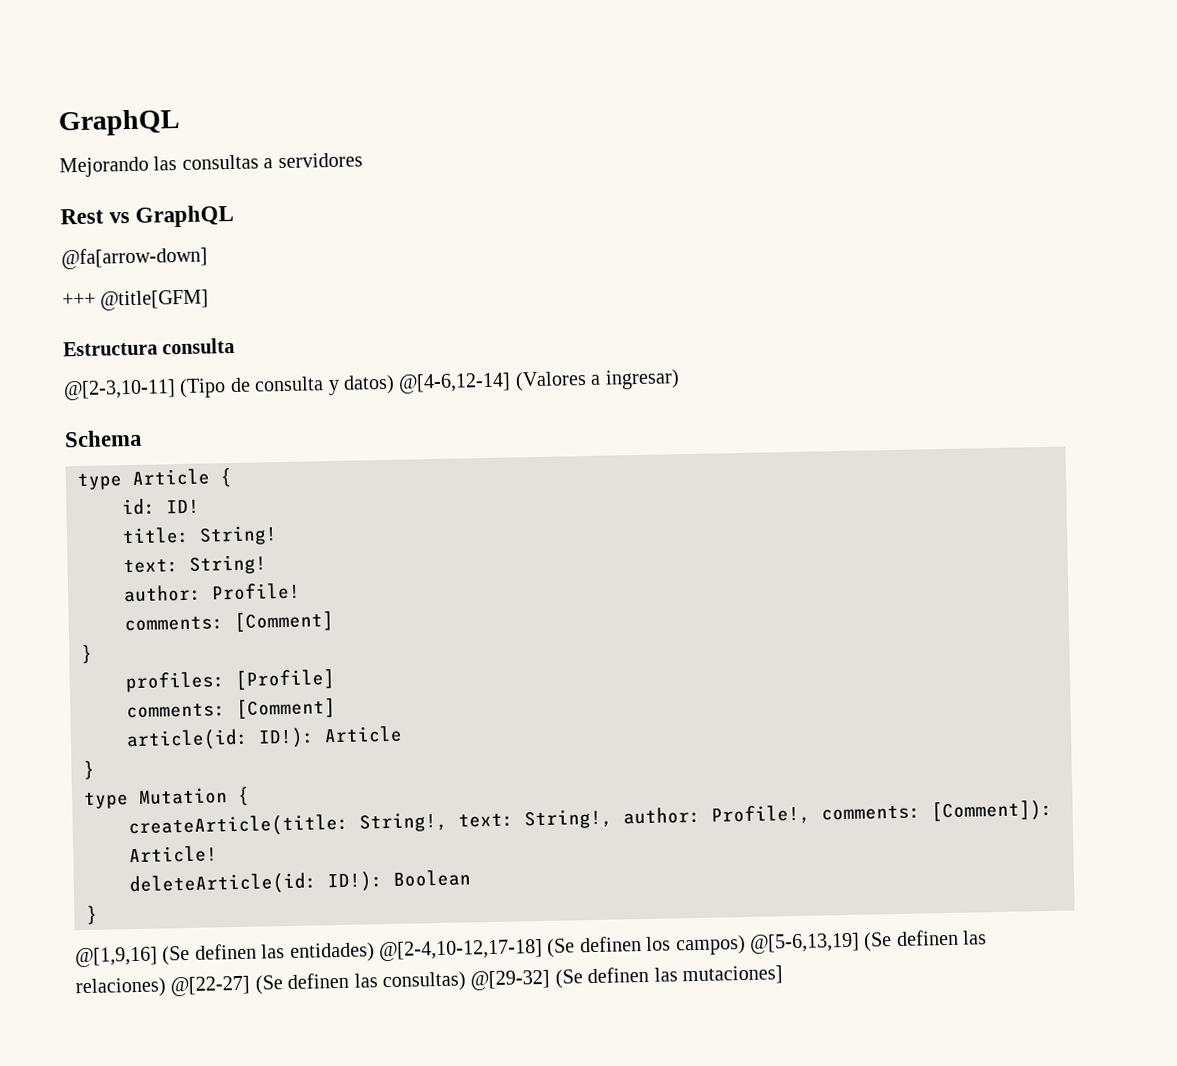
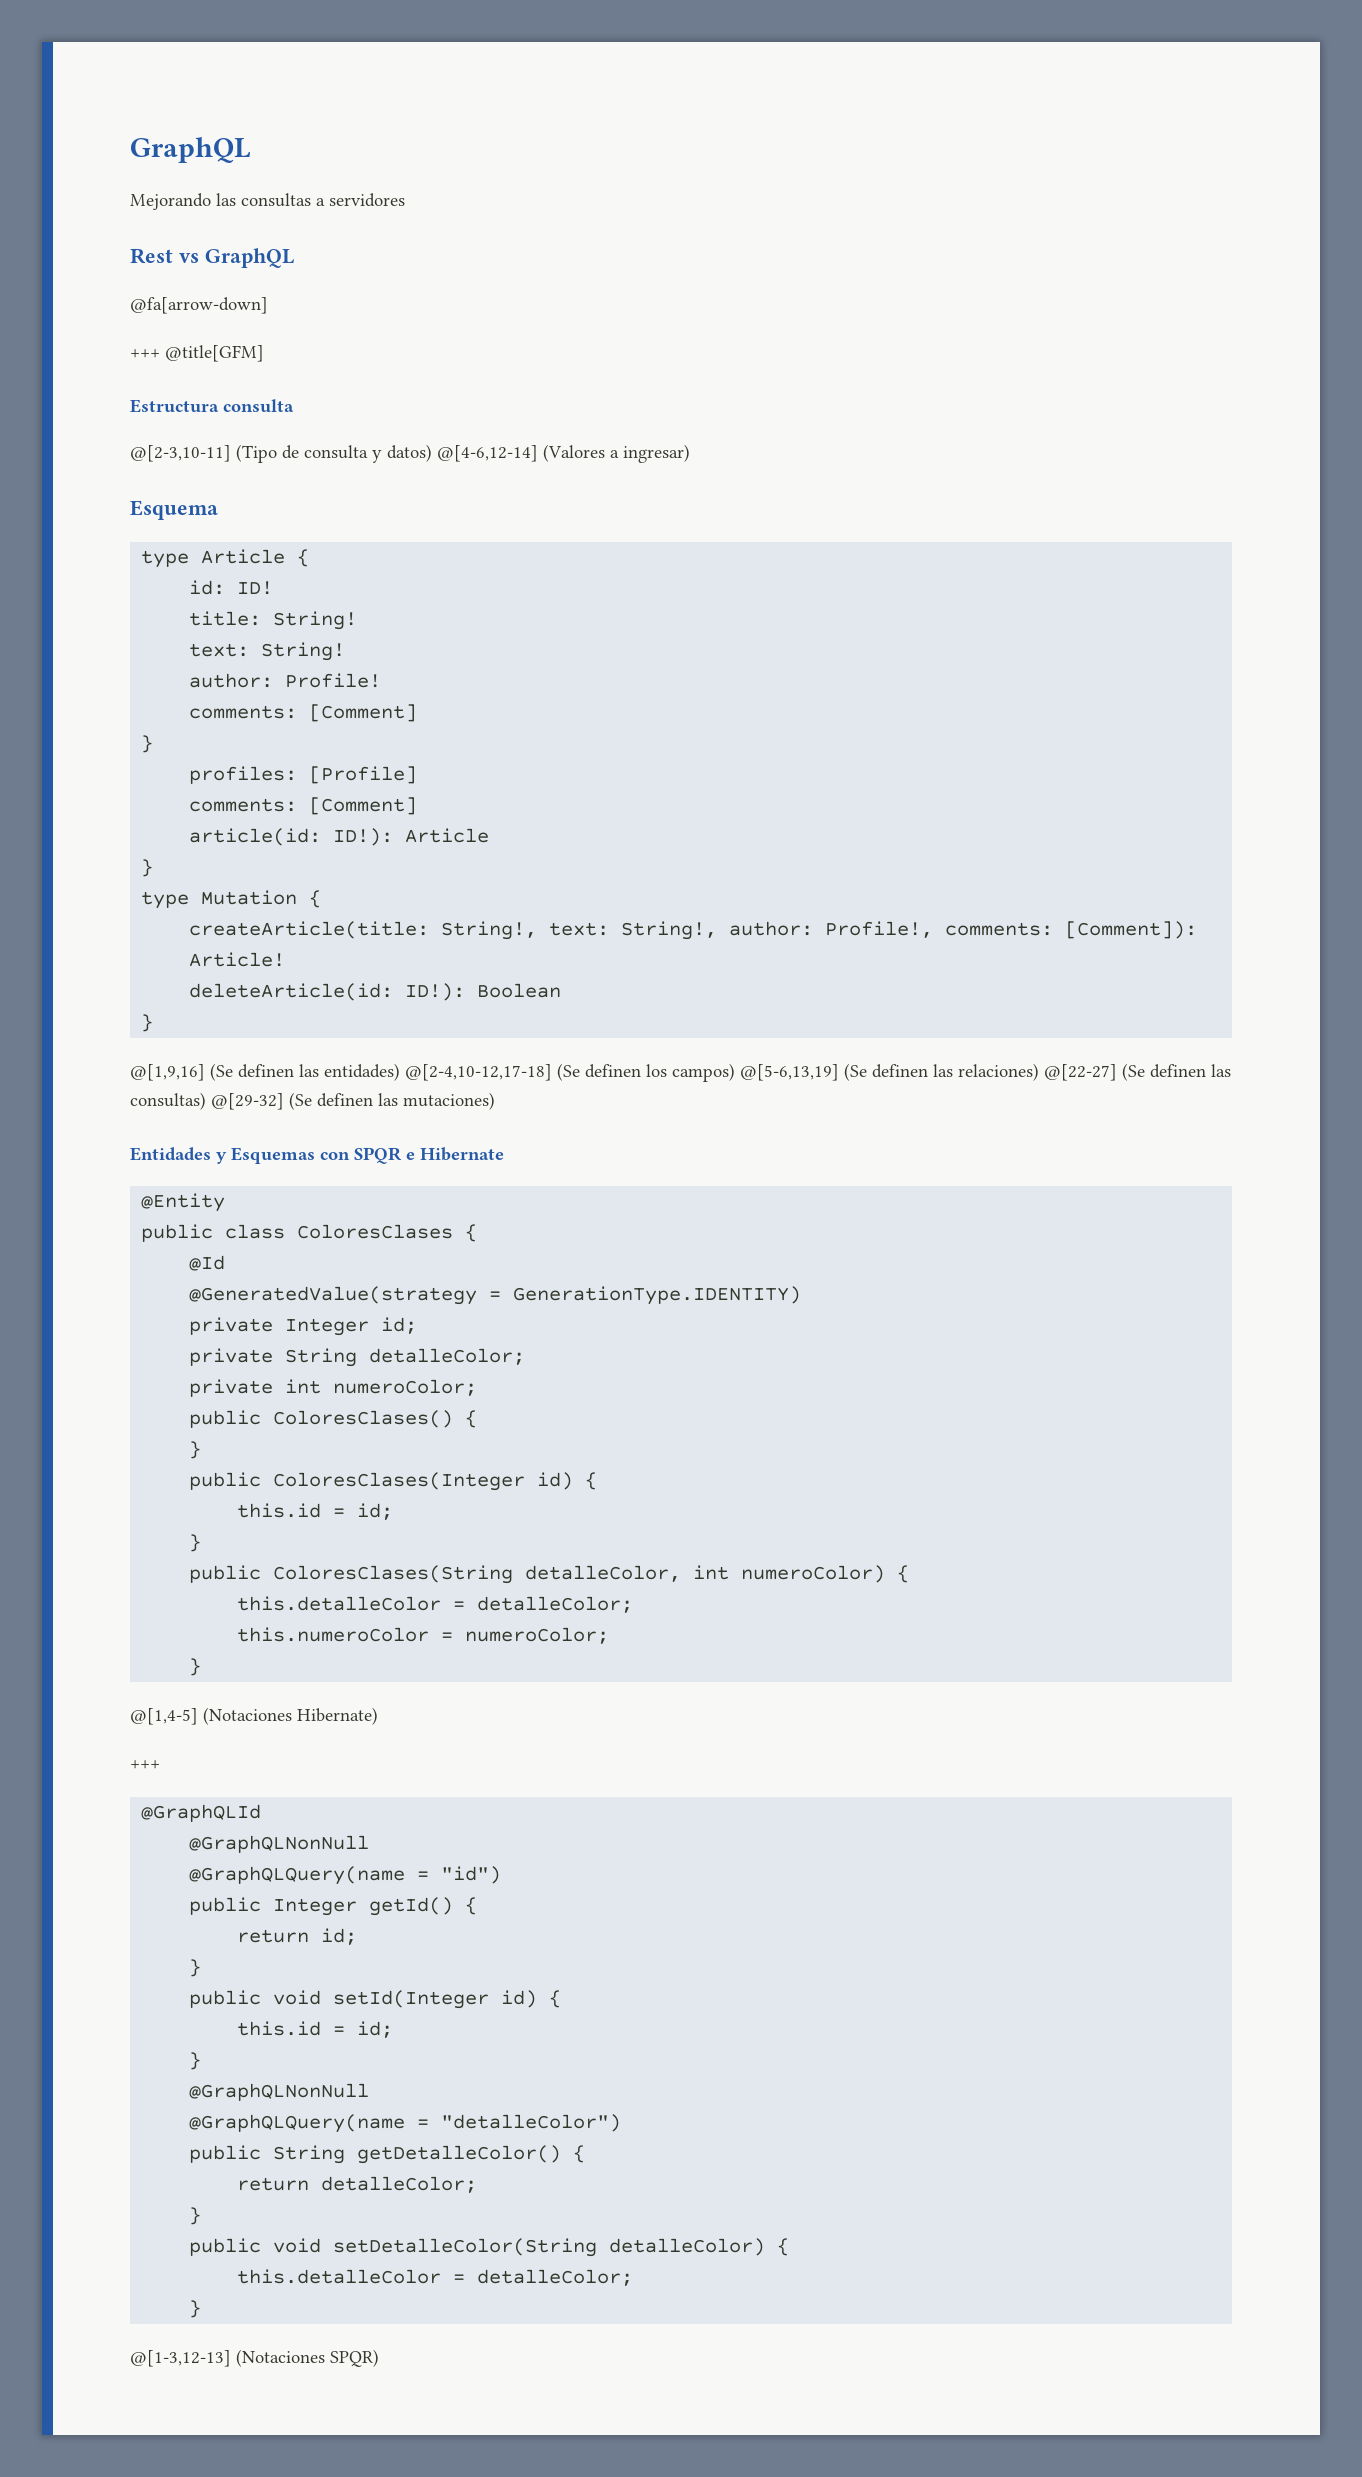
- Schema
+ Esquema
- @[1,9,16] (Se definen las entidades) @[2-4,10-12,17-18] (Se definen los campos) @[5-6,13,19] (Se definen las relaciones) @[22-27] (Se definen las consultas) @[29-32] (Se definen las mutaciones]
+ @[1,9,16] (Se definen las entidades) @[2-4,10-12,17-18] (Se definen los campos) @[5-6,13,19] (Se definen las relaciones) @[22-27] (Se definen las consultas) @[29-32] (Se definen las mutaciones)
+ Entidades y Esquemas con SPQR e Hibernate
+ @Entity
+ public class ColoresClases {
+ @Id
+ @GeneratedValue(strategy = GenerationType.IDENTITY)
+ private Integer id;
+ private String detalleColor;
+ private int numeroColor;
+ public ColoresClases() {
+ }
+ public ColoresClases(Integer id) {
+ this.id = id;
+ }
+ public ColoresClases(String detalleColor, int numeroColor) {
+ this.detalleColor = detalleColor;
+ this.numeroColor = numeroColor;
+ }
+ @[1,4-5] (Notaciones Hibernate)
+ +++
+ @GraphQLId
+ @GraphQLNonNull
+ @GraphQLQuery(name = "id")
+ public Integer getId() {
+ return id;
+ }
+ public void setId(Integer id) {
+ this.id = id;
+ }
+ @GraphQLNonNull
+ @GraphQLQuery(name = "detalleColor")
+ public String getDetalleColor() {
+ return detalleColor;
+ }
+ public void setDetalleColor(String detalleColor) {
+ this.detalleColor = detalleColor;
+ }
+ @[1-3,12-13] (Notaciones SPQR)

